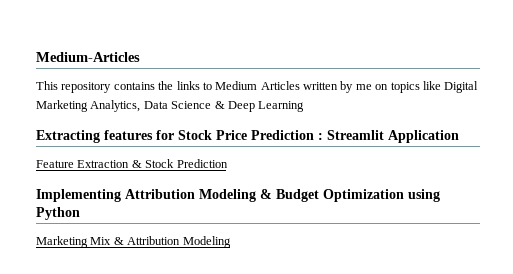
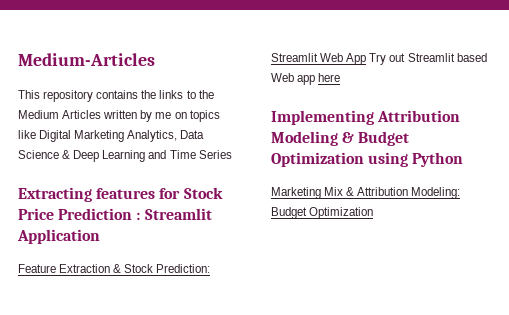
- This repository contains the links to Medium Articles written by me on topics like Digital Marketing Analytics, Data Science & Deep Learning
+ This repository contains the links to the Medium Articles written by me on topics like Digital Marketing Analytics, Data Science & Deep Learning and Time Series
- Feature Extraction & Stock Prediction
+ Feature Extraction & Stock Prediction: Streamlit Web App Try out Streamlit based Web app here
- Marketing Mix & Attribution Modeling
+ Marketing Mix & Attribution Modeling: Budget Optimization

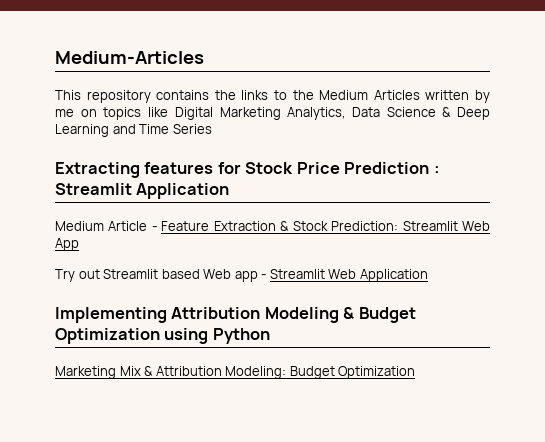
- Feature Extraction & Stock Prediction: Streamlit Web App Try out Streamlit based Web app here
+ Medium Article - Feature Extraction & Stock Prediction: Streamlit Web App
+ Try out Streamlit based Web app - Streamlit Web Application

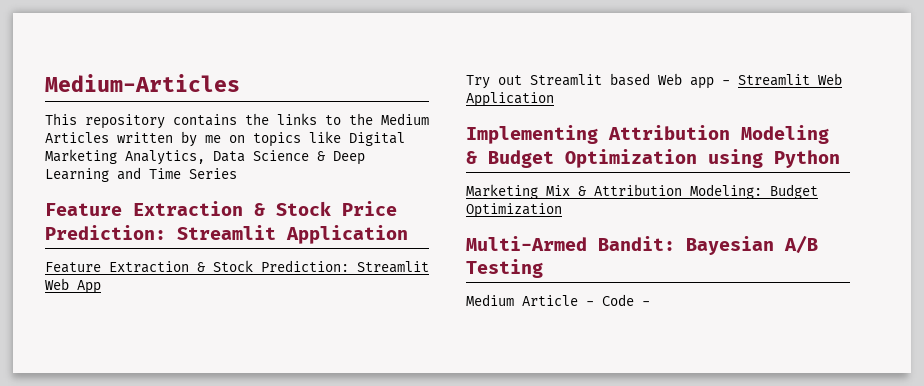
- Extracting features for Stock Price Prediction : Streamlit Application
+ Feature Extraction & Stock Price Prediction: Streamlit Application
- Medium Article - Feature Extraction & Stock Prediction: Streamlit Web App
+ Feature Extraction & Stock Prediction: Streamlit Web App
+ Multi-Armed Bandit: Bayesian A/B Testing
+ Medium Article - Code -

